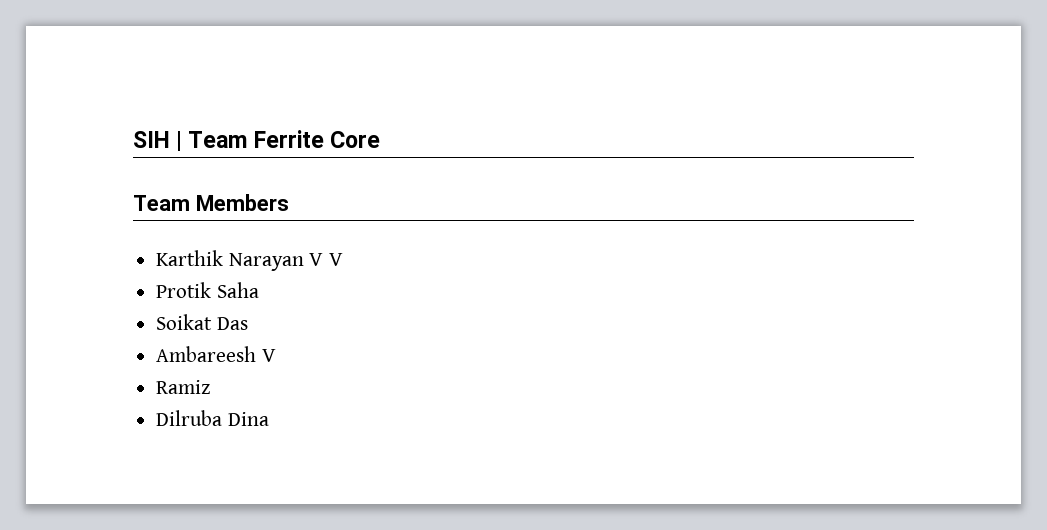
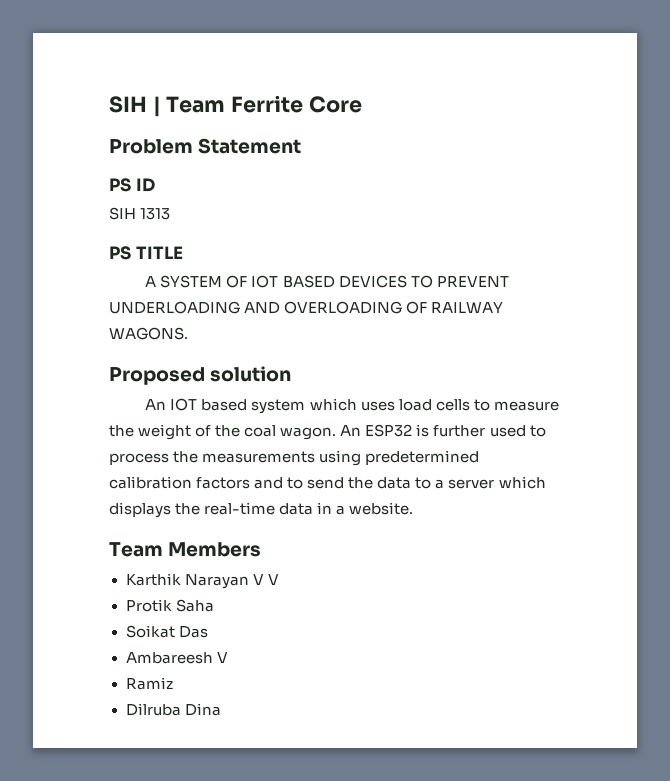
+ Problem Statement
+ PS ID
+ SIH 1313
+ PS TITLE
+ A SYSTEM OF IOT BASED DEVICES TO PREVENT UNDERLOADING AND OVERLOADING OF RAILWAY WAGONS.
+ Proposed solution
+ An IOT based system which uses load cells to measure the weight of the coal wagon. An ESP32 is further used to process the measurements using predetermined calibration factors and to send the data to a server which displays the real-time data in a website.

